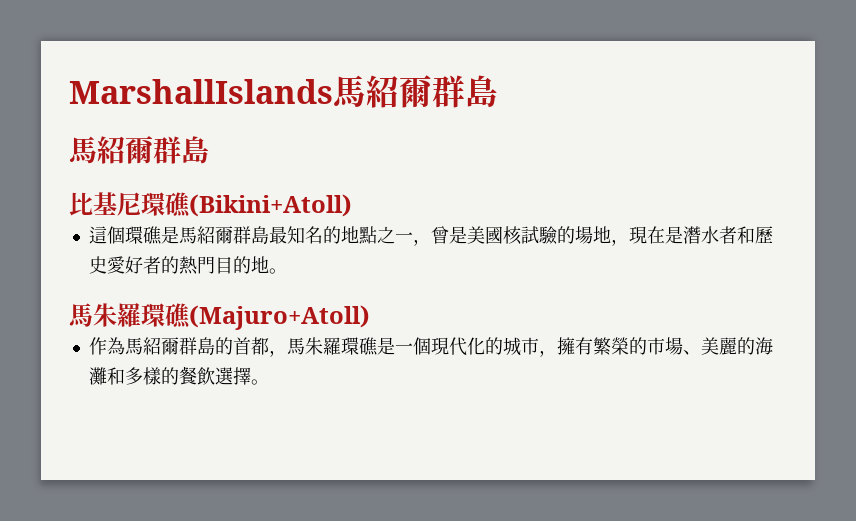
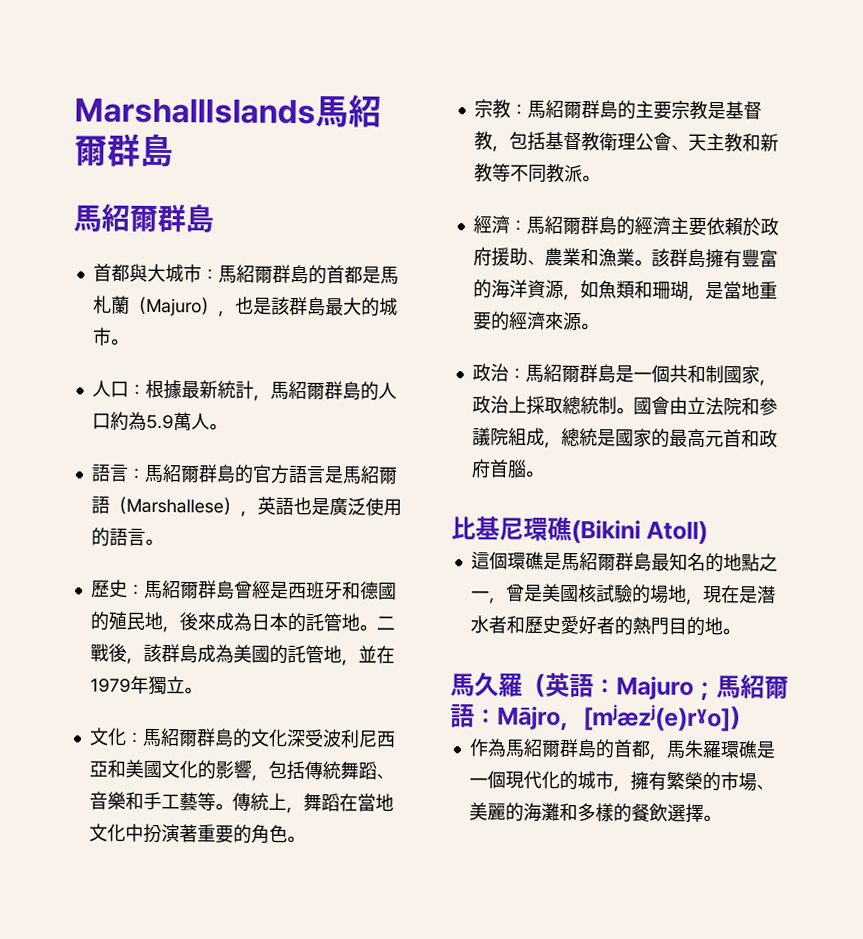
+ 首都與大城市：馬紹爾群島的首都是馬札蘭（Majuro），也是該群島最大的城市。
+ 人口：根據最新統計，馬紹爾群島的人口約為5.9萬人。
+ 語言：馬紹爾群島的官方語言是馬紹爾語（Marshallese），英語也是廣泛使用的語言。
+ 歷史：馬紹爾群島曾經是西班牙和德國的殖民地，後來成為日本的託管地。二戰後，該群島成為美國的託管地，並在1979年獨立。
+ 文化：馬紹爾群島的文化深受波利尼西亞和美國文化的影響，包括傳統舞蹈、音樂和手工藝等。傳統上，舞蹈在當地文化中扮演著重要的角色。
+ 宗教：馬紹爾群島的主要宗教是基督教，包括基督教衛理公會、天主教和新教等不同教派。
+ 經濟：馬紹爾群島的經濟主要依賴於政府援助、農業和漁業。該群島擁有豐富的海洋資源，如魚類和珊瑚，是當地重要的經濟來源。
+ 政治：馬紹爾群島是一個共和制國家，政治上採取總統制。國會由立法院和參議院組成，總統是國家的最高元首和政府首腦。
- 比基尼環礁(Bikini+Atoll)
+ 比基尼環礁(Bikini Atoll)
- 馬朱羅環礁(Majuro+Atoll)
+ 馬久羅（英語：Majuro；馬紹爾語：Mājro，[mʲæzʲ(e)rˠo]）

